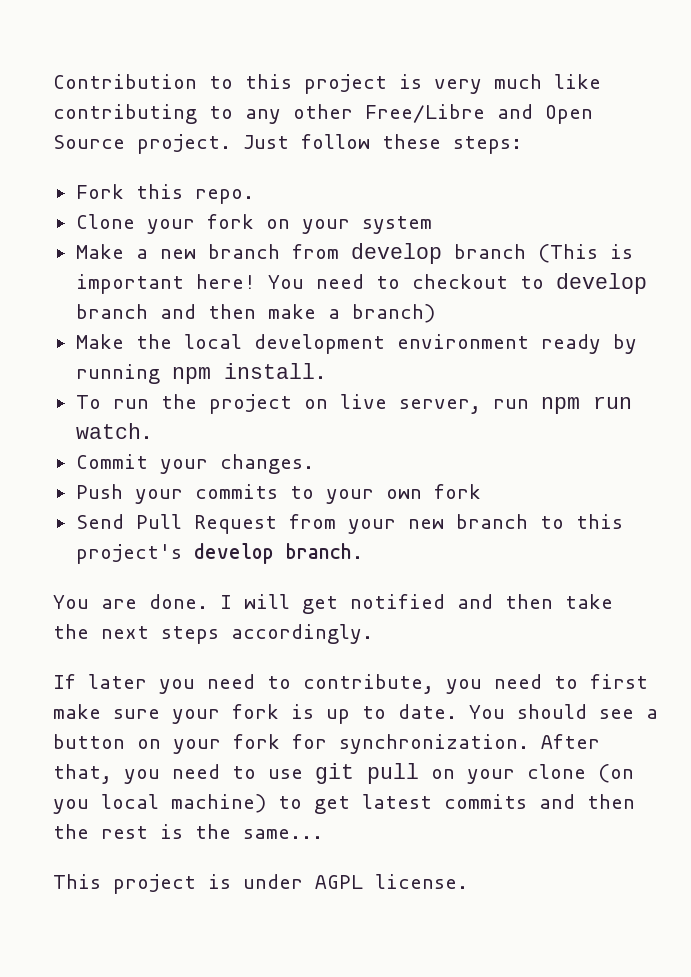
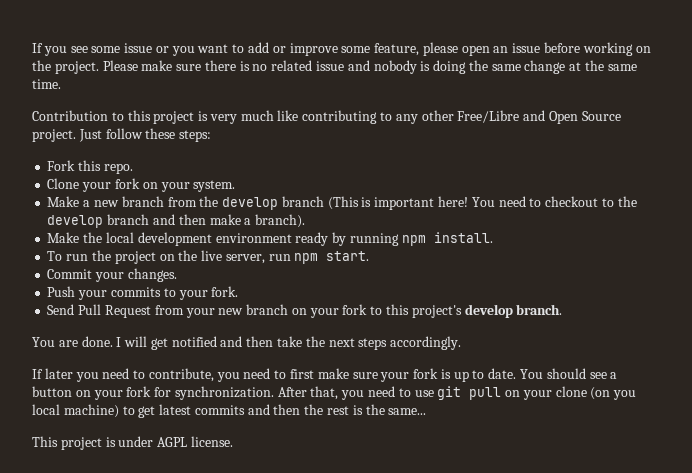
+ If you see some issue or you want to add or improve some feature, please open an issue before working on the project. Please make sure there is no related issue and nobody is doing the same change at the same time.
- Clone your fork on your system
+ Clone your fork on your system.
- Make a new branch from develop branch (This is important here!
+ Make a new branch from the develop branch (This is important here!
- You need to checkout to develop branch and then make a branch)
+ You need to checkout to the develop branch and then make a branch).
- To run the project on live server, run npm run watch.
+ To run the project on the live server, run npm start.
- Push your commits to your own fork
+ Push your commits to your fork.
- Send Pull Request from your new branch to this project's develop branch.
+ Send Pull Request from your new branch on your fork to this project's develop branch.

